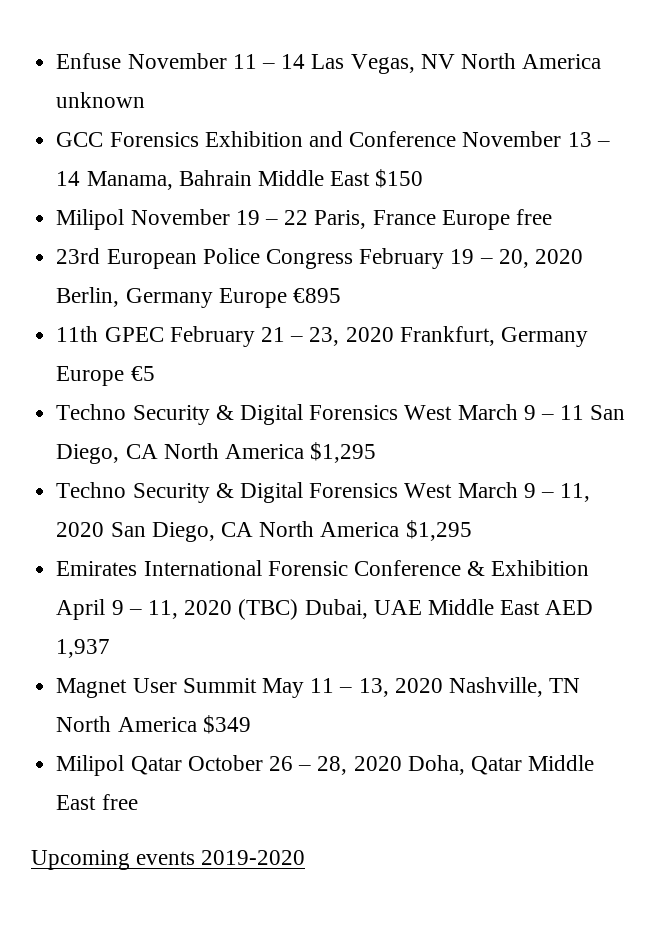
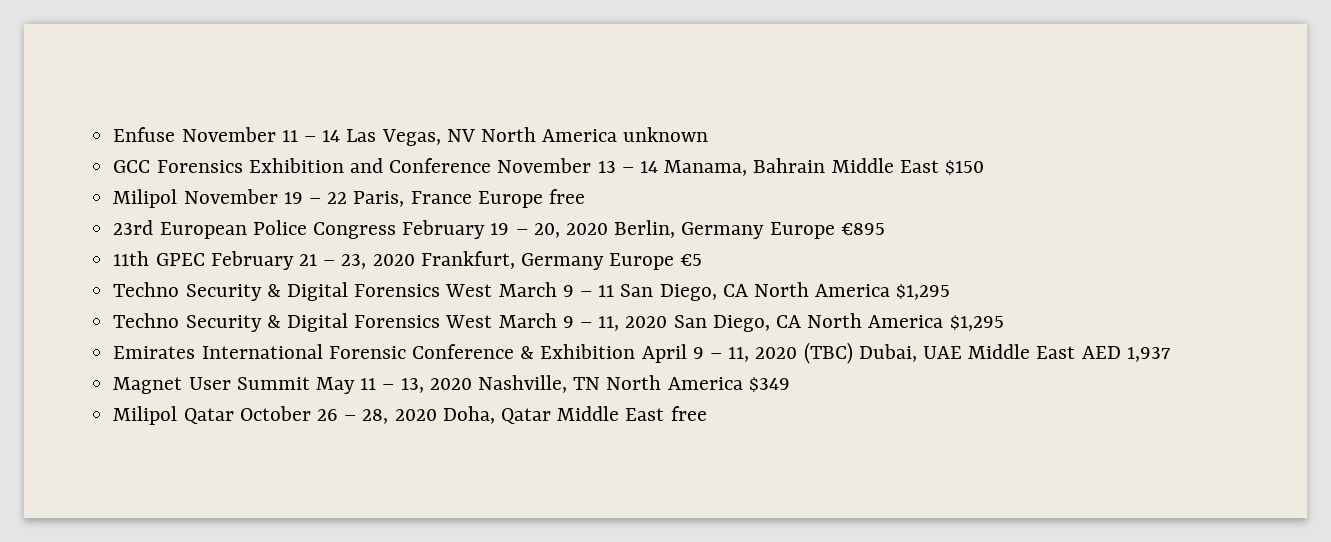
- Upcoming events 2019-2020

